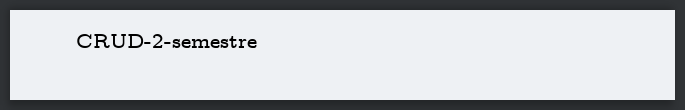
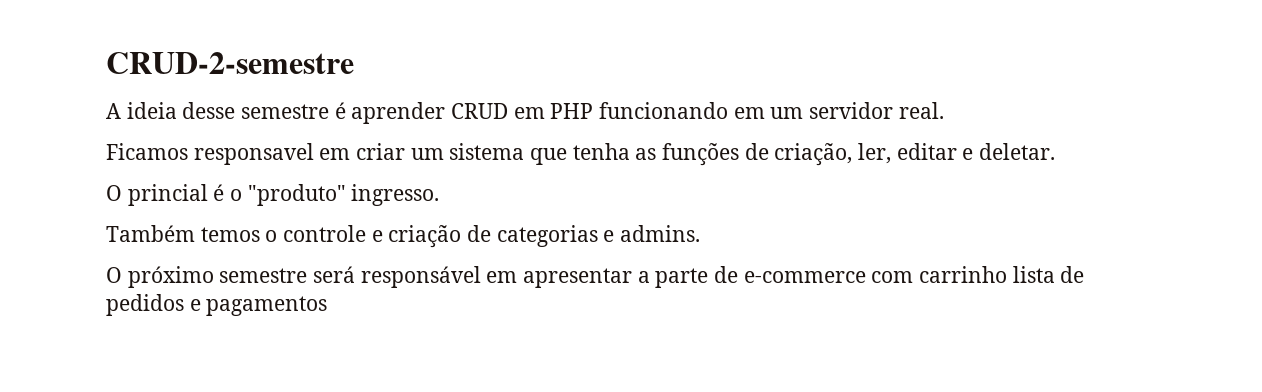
+ A ideia desse semestre é aprender CRUD em PHP funcionando em um servidor real.
+ Ficamos responsavel em criar um sistema que tenha as funções de criação, ler, editar e deletar.
+ O princial é o "produto" ingresso.
+ Também temos o controle e criação de categorias e admins.
+ O próximo semestre será responsável em apresentar a parte de e-commerce com carrinho lista de pedidos e pagamentos

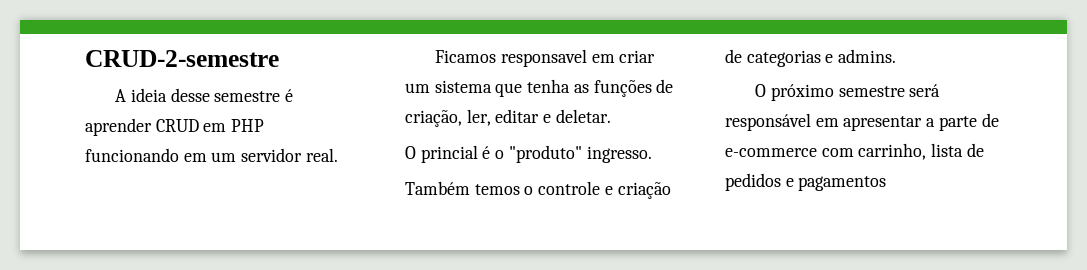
- O próximo semestre será responsável em apresentar a parte de e-commerce com carrinho lista de pedidos e pagamentos
+ O próximo semestre será responsável em apresentar a parte de e-commerce com carrinho, lista de pedidos e pagamentos

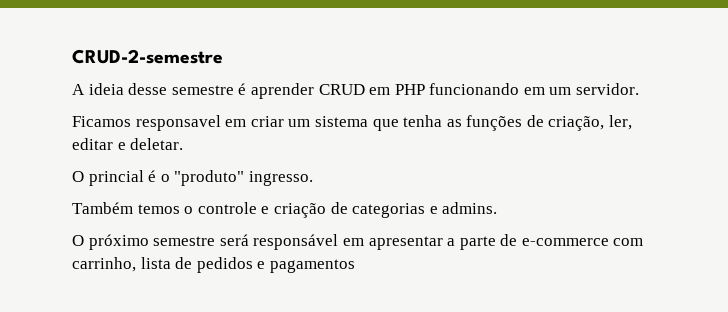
- A ideia desse semestre é aprender CRUD em PHP funcionando em um servidor real.
+ A ideia desse semestre é aprender CRUD em PHP funcionando em um servidor.

